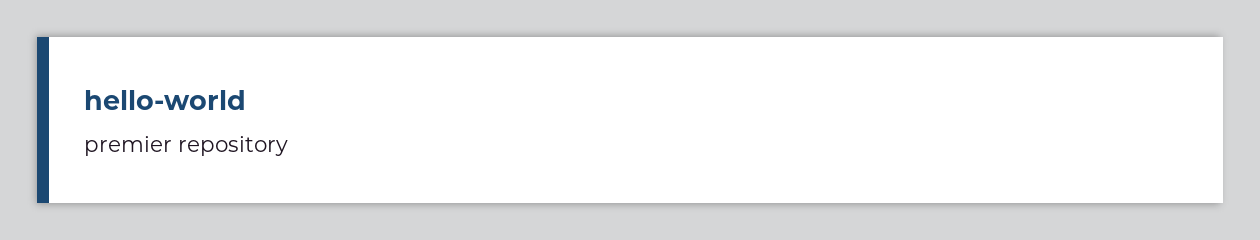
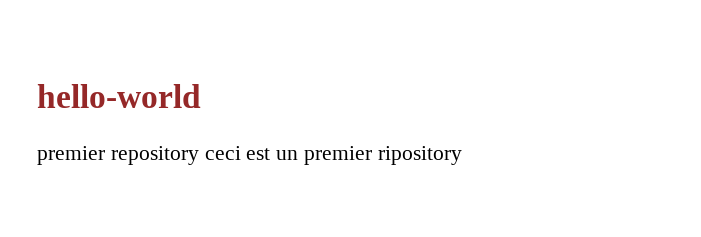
- premier repository
+ premier repository ceci est un premier ripository

